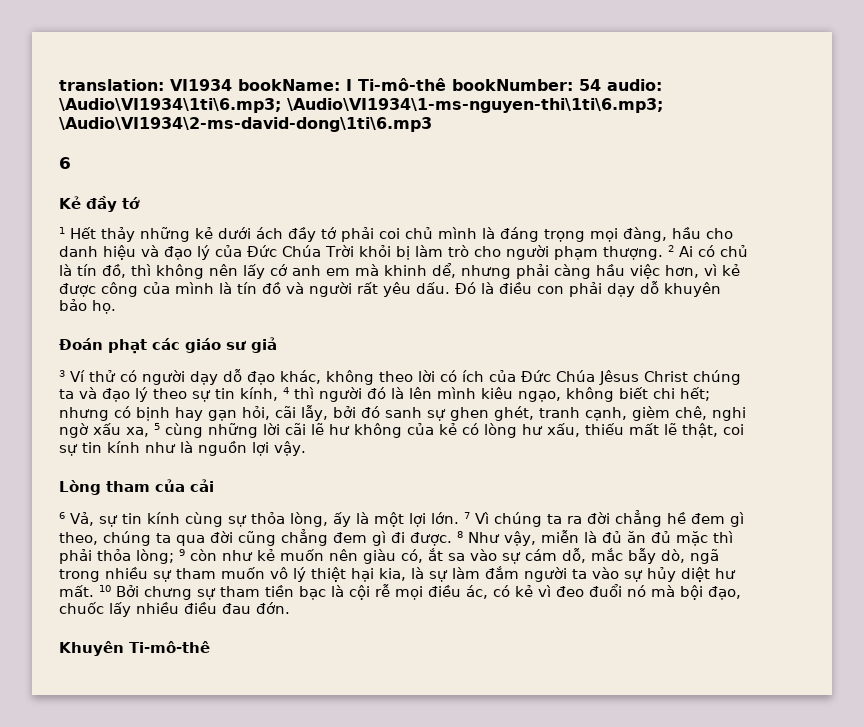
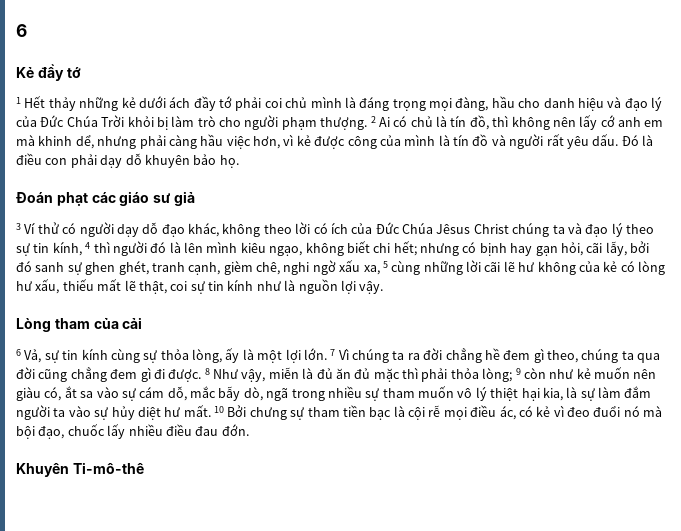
- translation: VI1934 bookName: I Ti-mô-thê bookNumber: 54 audio: \Audio\VI1934\1ti\6.mp3; \Audio\VI1934\1-ms-nguyen-thi\1ti\6.mp3; \Audio\VI1934\2-ms-david-dong\1ti\6.mp3

